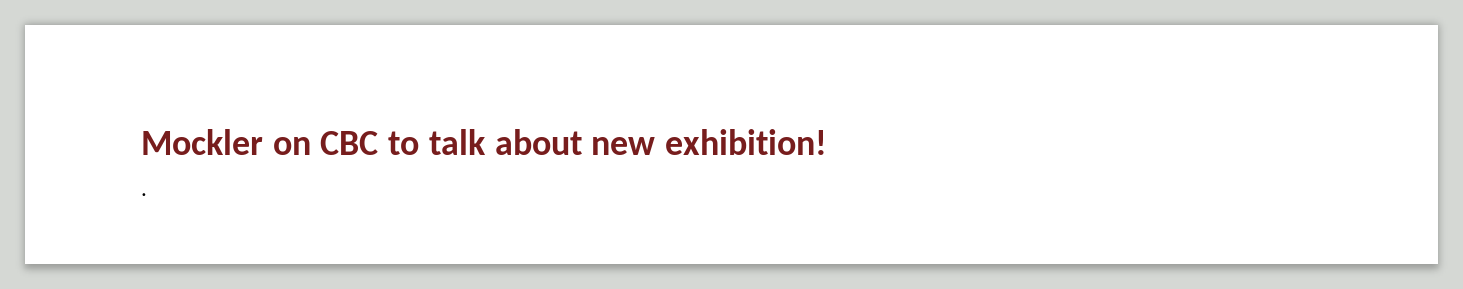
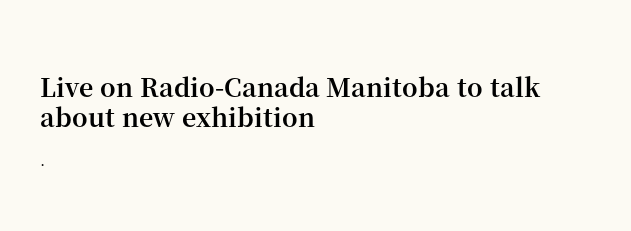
- Mockler on CBC to talk about new exhibition!
+ Live on Radio-Canada Manitoba to talk about new exhibition

